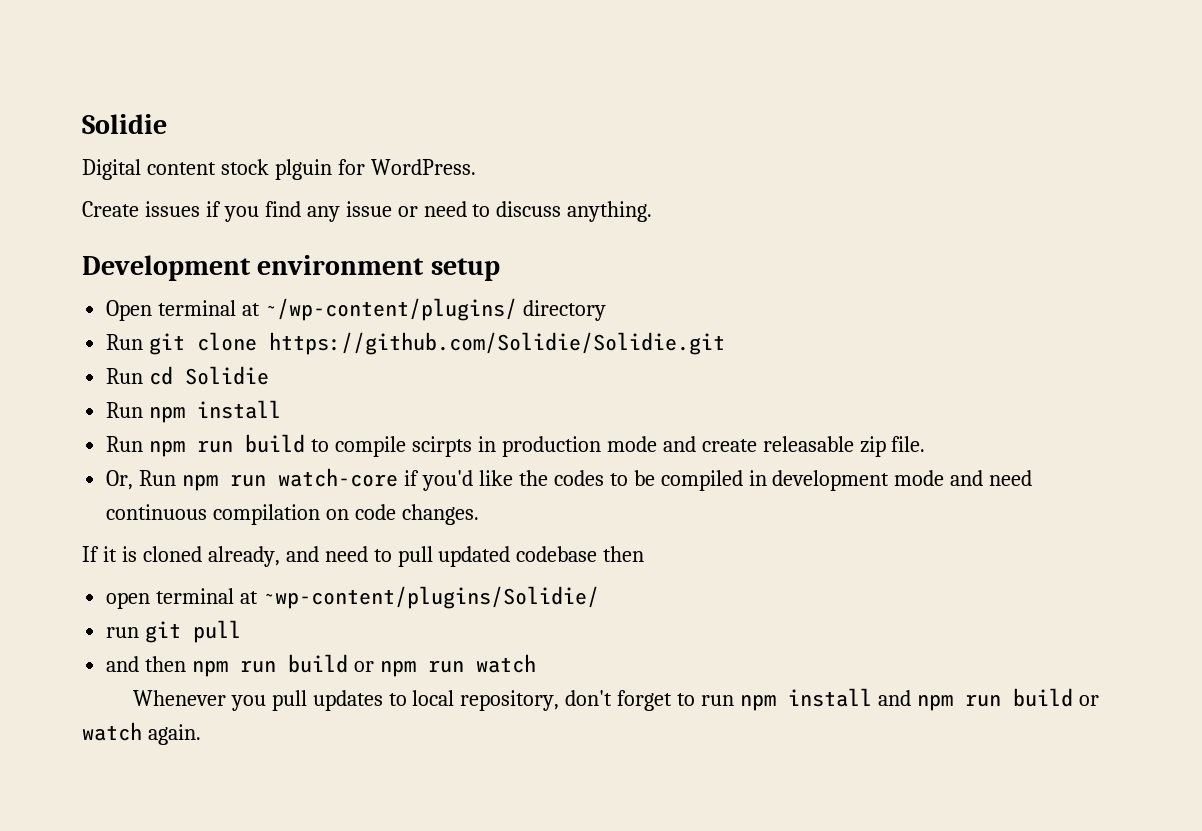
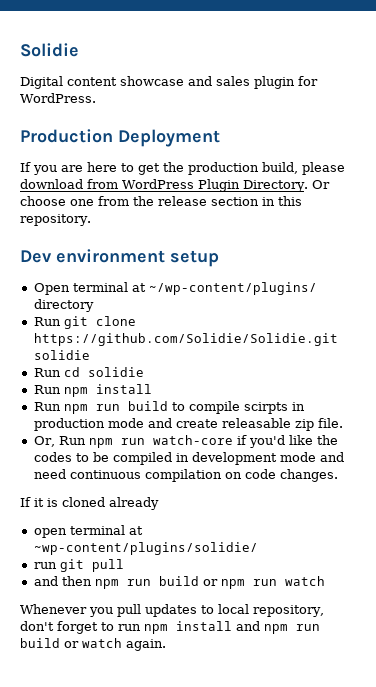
- Digital content stock plguin for WordPress.
- Create issues if you find any issue or need to discuss anything.
- Development environment setup
+ Digital content showcase and sales plugin for WordPress.
+ Production Deployment
+ If you are here to get the production build, please download from WordPress Plugin Directory. Or choose one from the release section in this repository.
+ Dev environment setup
- Run git clone https://github.com/Solidie/Solidie.git
+ Run git clone https://github.com/Solidie/Solidie.git solidie
- Run cd Solidie
+ Run cd solidie
- If it is cloned already, and need to pull updated codebase then
+ If it is cloned already
- open terminal at ~wp-content/plugins/Solidie/
+ open terminal at ~wp-content/plugins/solidie/

